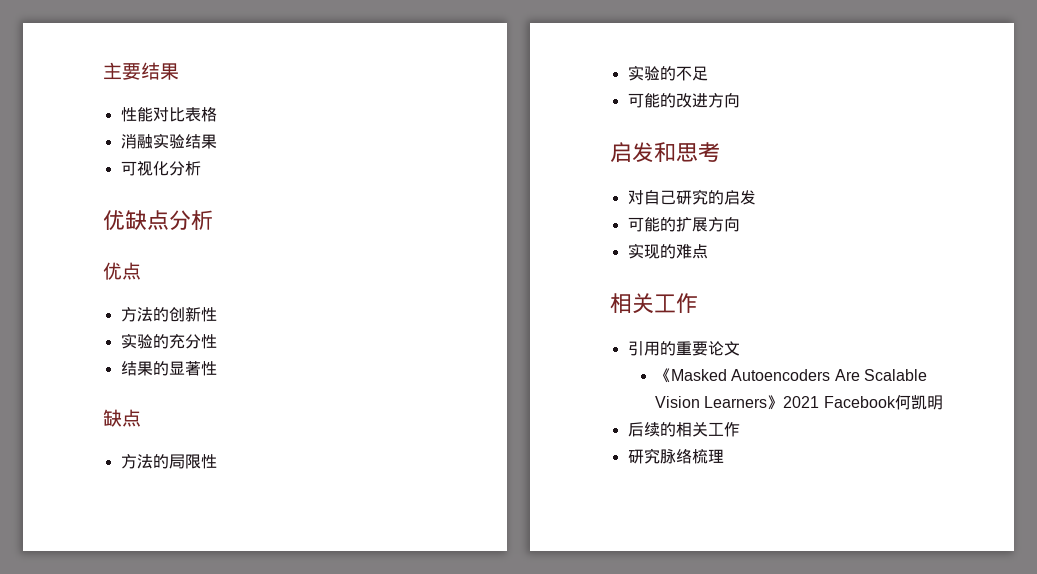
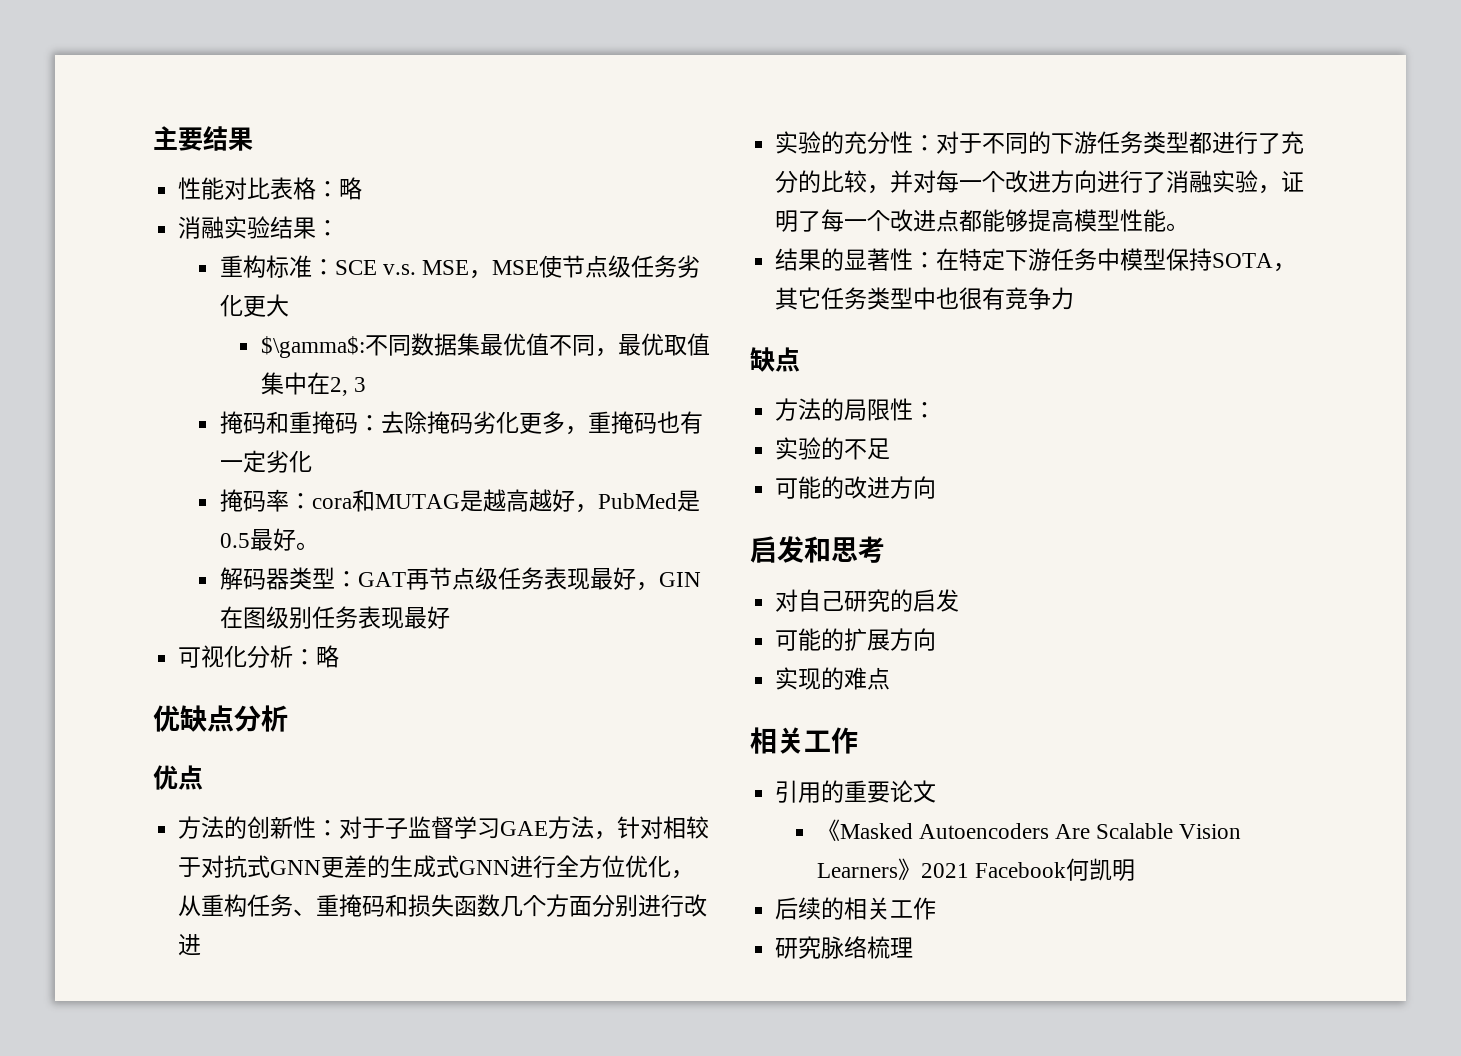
- 性能对比表格
+ 性能对比表格：略
- 消融实验结果
+ 消融实验结果：
+ 重构标准：SCE v.s. MSE，MSE使节点级任务劣化更大
+ $\gamma$:不同数据集最优值不同，最优取值集中在2, 3
+ 掩码和重掩码：去除掩码劣化更多，重掩码也有一定劣化
+ 掩码率：cora和MUTAG是越高越好，PubMed是0.5最好。
+ 解码器类型：GAT再节点级任务表现最好，GIN在图级别任务表现最好
- 可视化分析
+ 可视化分析：略
- 方法的创新性
- 实验的充分性
- 结果的显著性
+ 方法的创新性：对于子监督学习GAE方法，针对相较于对抗式GNN更差的生成式GNN进行全方位优化，从重构任务、重掩码和损失函数几个方面分别进行改进
+ 实验的充分性：对于不同的下游任务类型都进行了充分的比较，并对每一个改进方向进行了消融实验，证明了每一个改进点都能够提高模型性能。
+ 结果的显著性：在特定下游任务中模型保持SOTA，其它任务类型中也很有竞争力
- 方法的局限性
+ 方法的局限性：

